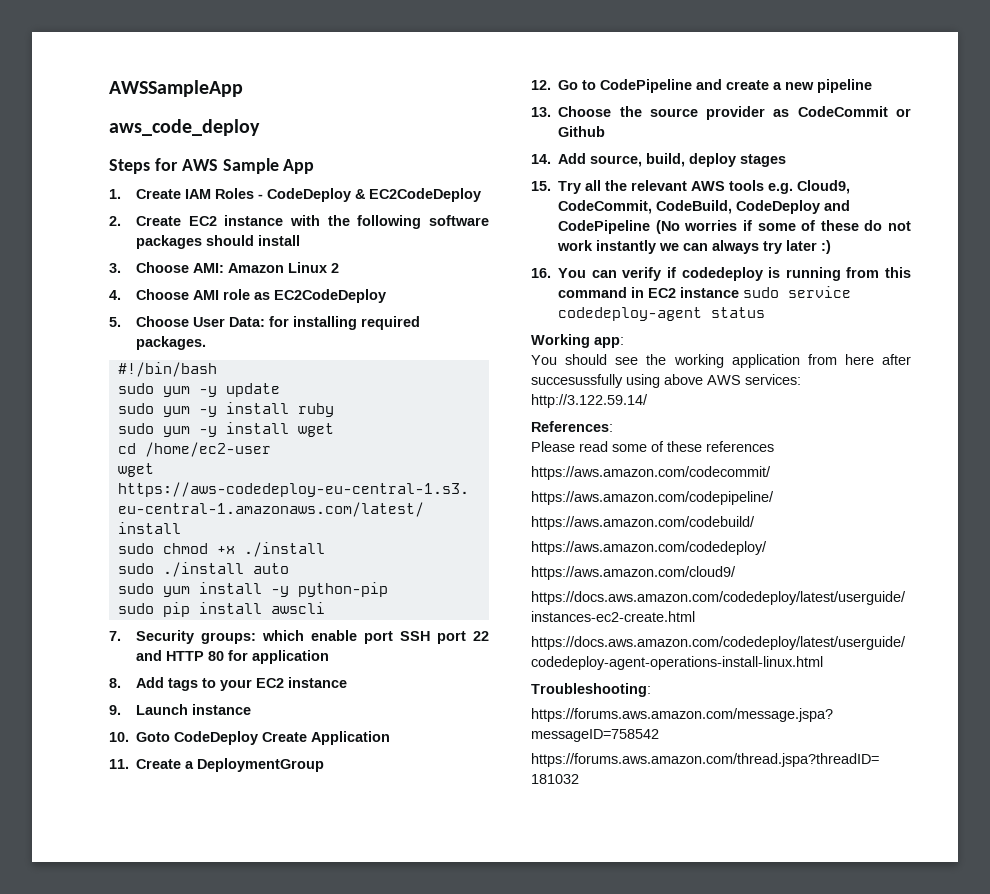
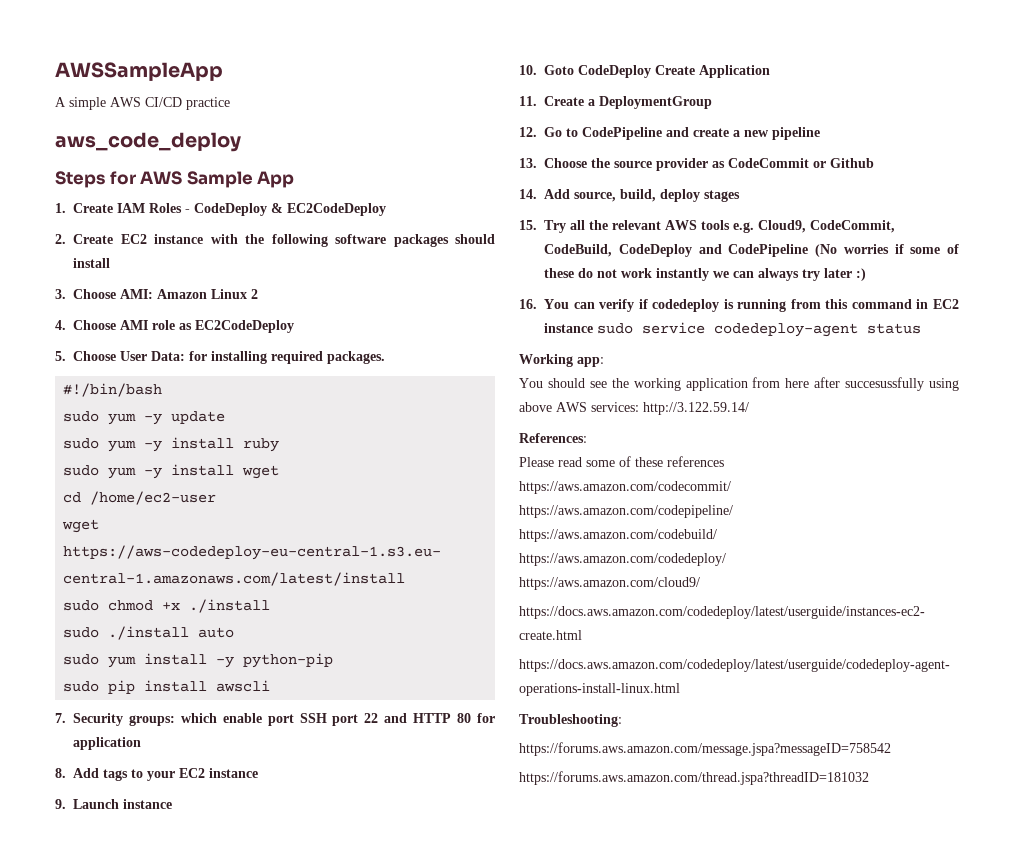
+ A simple AWS CI/CD practice

